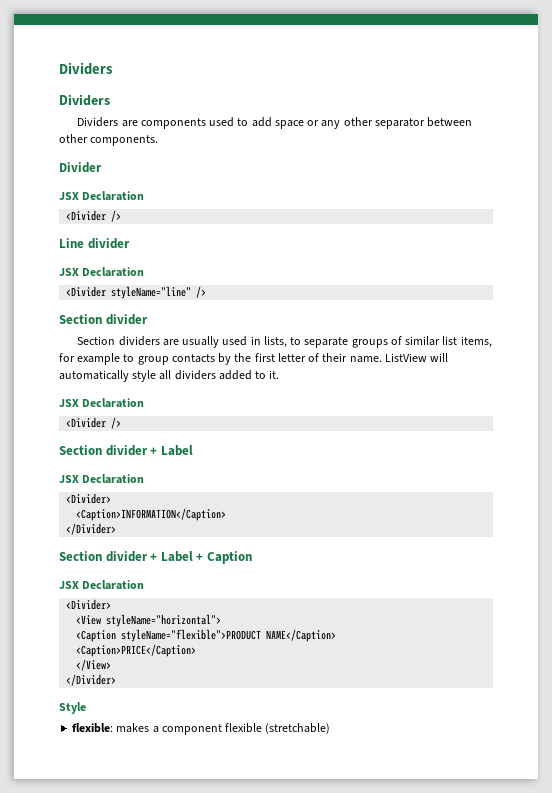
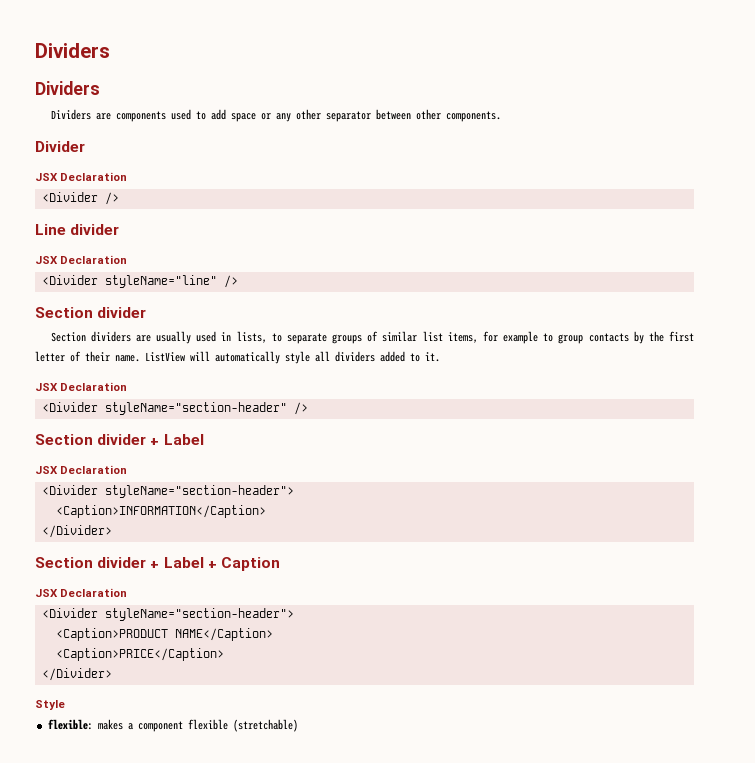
  ListView will automatically style all dividers added to it.
  JSX Declaration
- <Divider />
+ <Divider styleName="section-header" />
  Section divider + Label
  JSX Declaration
- <Divider>
+ <Divider styleName="section-header">
  Section divider + Label + Caption
  JSX Declaration
- <Divider>
- <View styleName="horizontal">
- <Caption styleName="flexible">PRODUCT NAME</Caption>
+ <Divider styleName="section-header">
+ <Caption>PRODUCT NAME</Caption>
- </View>

